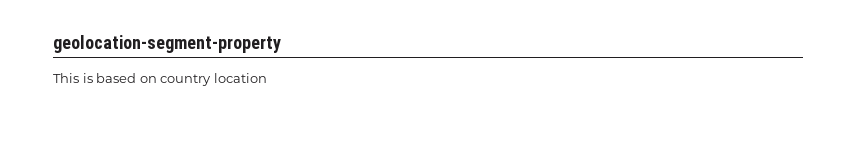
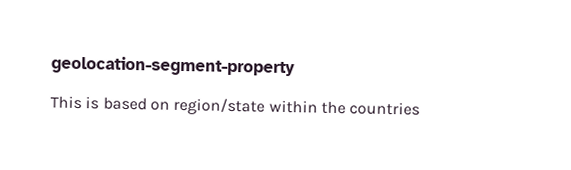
- This is based on country location
+ This is based on region/state within the countries

